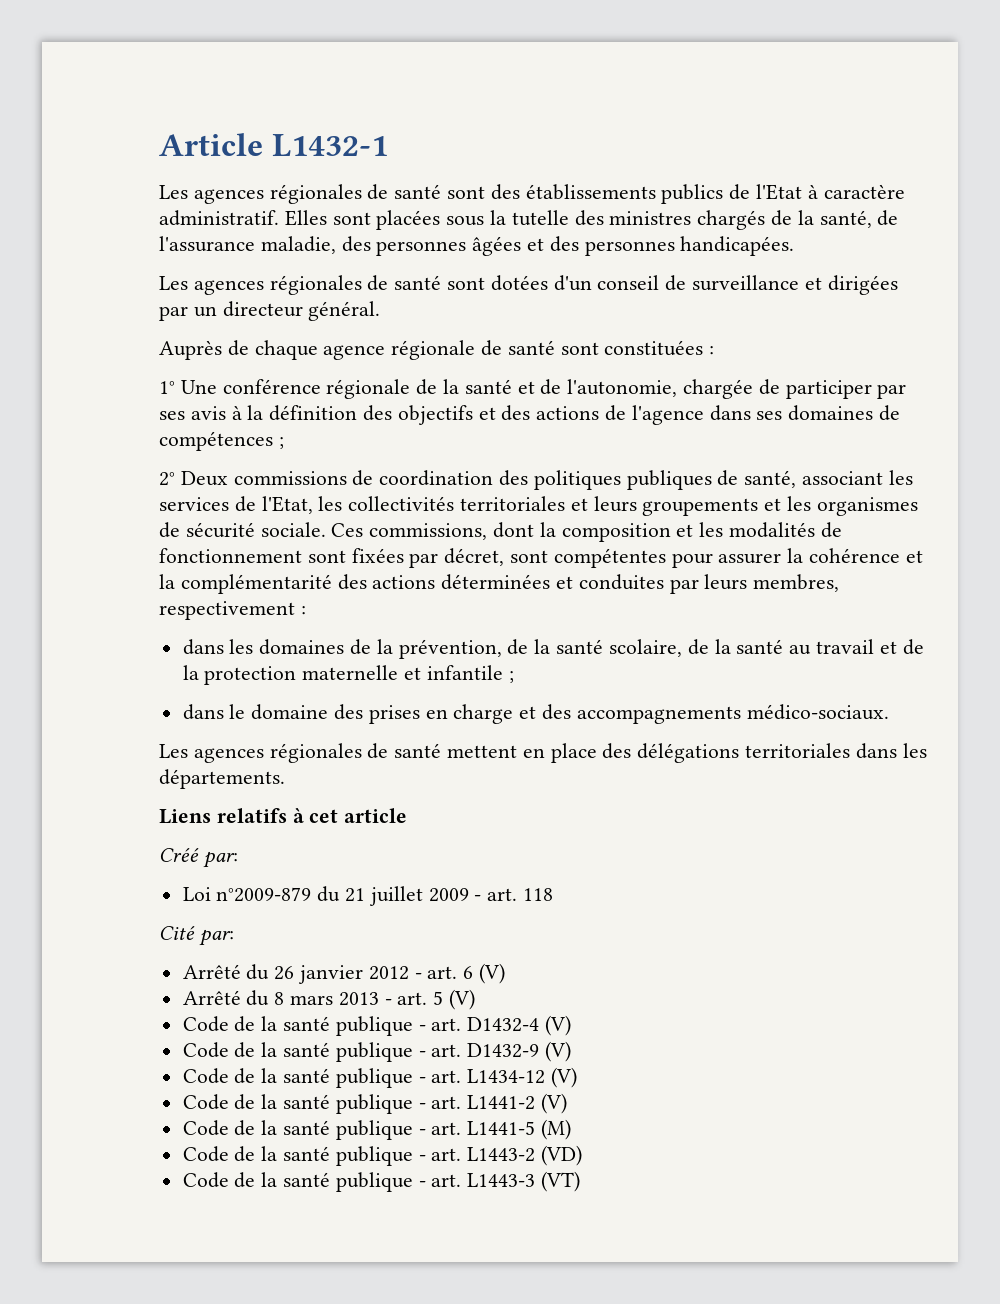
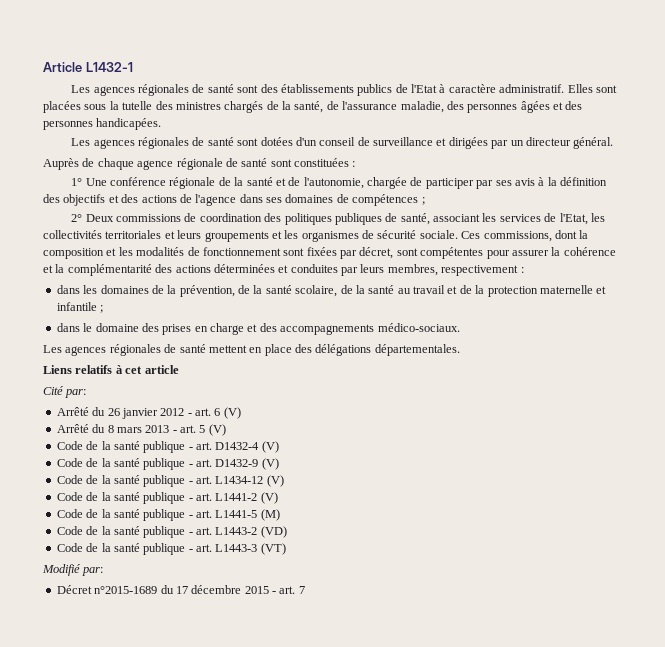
- Les agences régionales de santé mettent en place des délégations territoriales dans les départements.
+ Les agences régionales de santé mettent en place des délégations départementales.
- Créé par:
- Loi n°2009-879 du 21 juillet 2009 - art. 118
+ Modifié par:
+ Décret n°2015-1689 du 17 décembre 2015 - art. 7

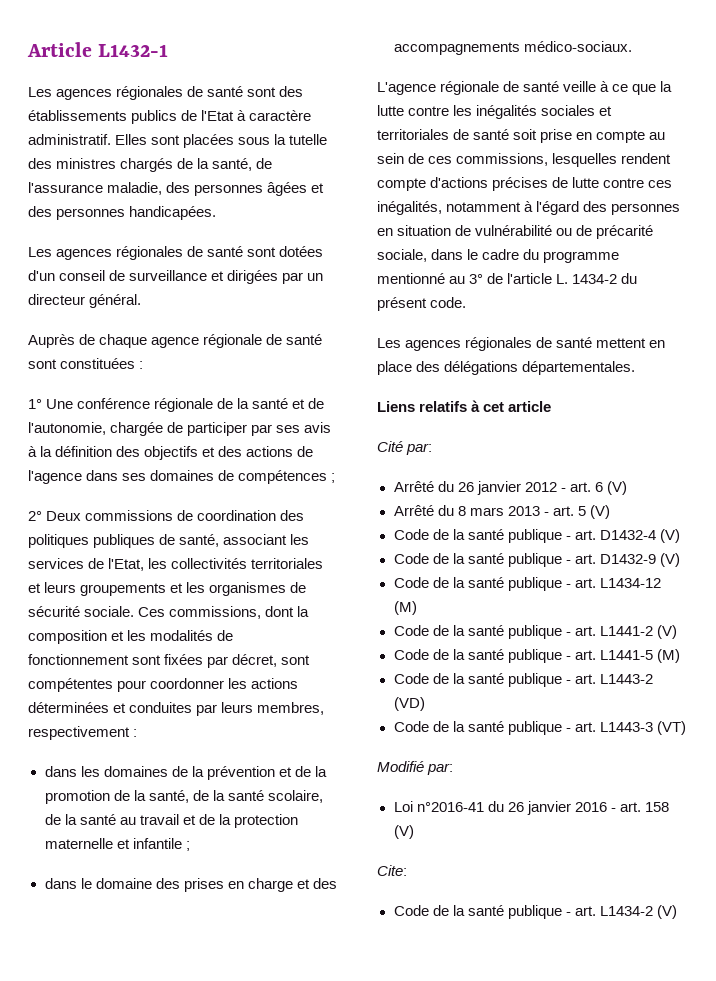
- Ces commissions, dont la composition et les modalités de fonctionnement sont fixées par décret, sont compétentes pour assurer la cohérence et la complémentarité des actions déterminées et conduites par leurs membres, respectivement :
+ Ces commissions, dont la composition et les modalités de fonctionnement sont fixées par décret, sont compétentes pour coordonner les actions déterminées et conduites par leurs membres, respectivement :
- dans les domaines de la prévention, de la santé scolaire, de la santé au travail et de la protection maternelle et infantile ;
+ dans les domaines de la prévention et de la promotion de la santé, de la santé scolaire, de la santé au travail et de la protection maternelle et infantile ;
+ L'agence régionale de santé veille à ce que la lutte contre les inégalités sociales et territoriales de santé soit prise en compte au sein de ces commissions, lesquelles rendent compte d'actions précises de lutte contre ces inégalités, notamment à l'égard des personnes en situation de vulnérabilité ou de précarité sociale, dans le cadre du programme mentionné au 3° de l'article L. 1434-2 du présent code.
- Code de la santé publique - art. L1434-12 (V)
+ Code de la santé publique - art. L1434-12 (M)
- Décret n°2015-1689 du 17 décembre 2015 - art. 7
+ Loi n°2016-41 du 26 janvier 2016 - art. 158 (V)
+ Cite:
+ Code de la santé publique - art. L1434-2 (V)

